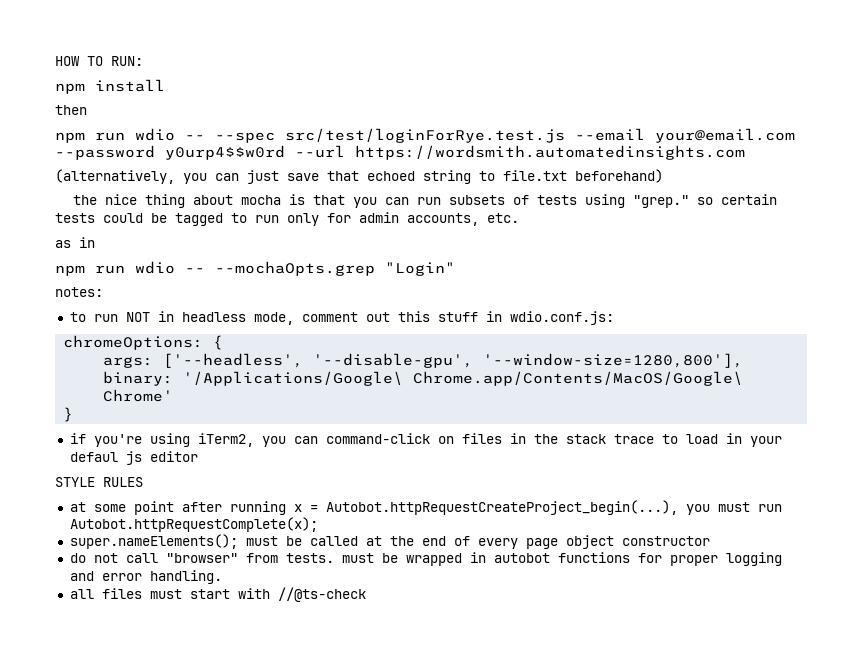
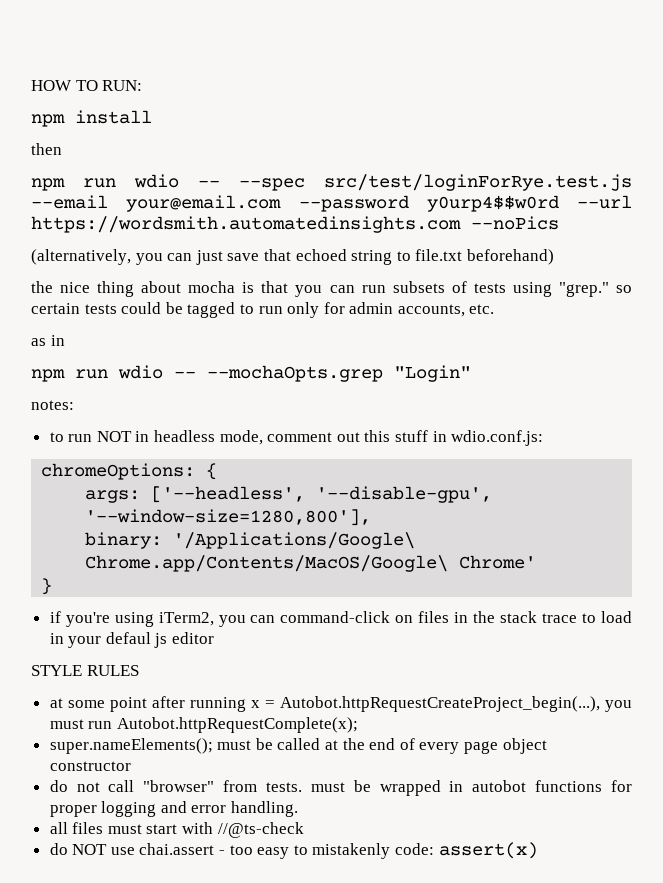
- npm run wdio -- --spec src/test/loginForRye.test.js --email your@email.com --password y0urp4$$w0rd --url https://wordsmith.automatedinsights.com
+ npm run wdio -- --spec src/test/loginForRye.test.js --email your@email.com --password y0urp4$$w0rd --url https://wordsmith.automatedinsights.com --noPics
+ do NOT use chai.assert - too easy to mistakenly code: assert(x)

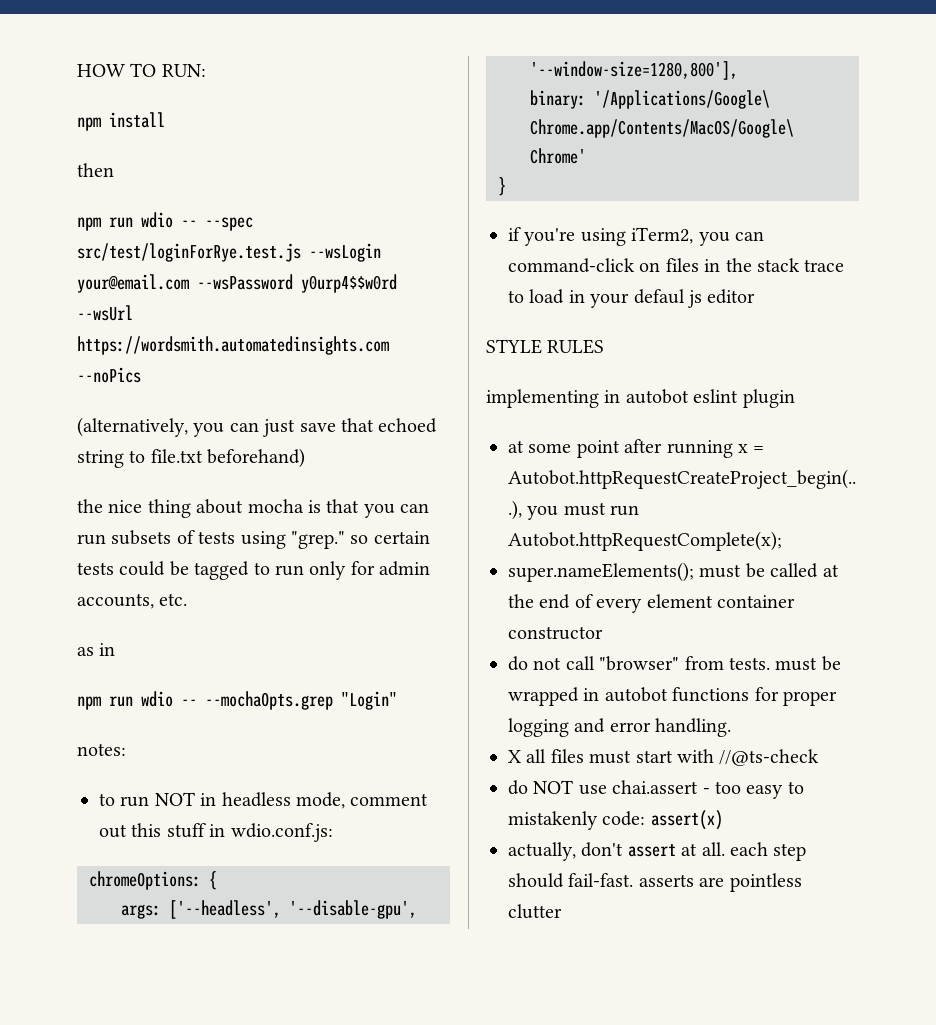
- npm run wdio -- --spec src/test/loginForRye.test.js --email your@email.com --password y0urp4$$w0rd --url https://wordsmith.automatedinsights.com --noPics
+ npm run wdio -- --spec src/test/loginForRye.test.js --wsLogin your@email.com --wsPassword y0urp4$$w0rd --wsUrl https://wordsmith.automatedinsights.com --noPics
+ implementing in autobot eslint plugin
- super.nameElements(); must be called at the end of every page object constructor
+ super.nameElements(); must be called at the end of every element container constructor
- all files must start with //@ts-check
+ X all files must start with //@ts-check
+ actually, don't assert at all. each step should fail-fast. asserts are pointless clutter

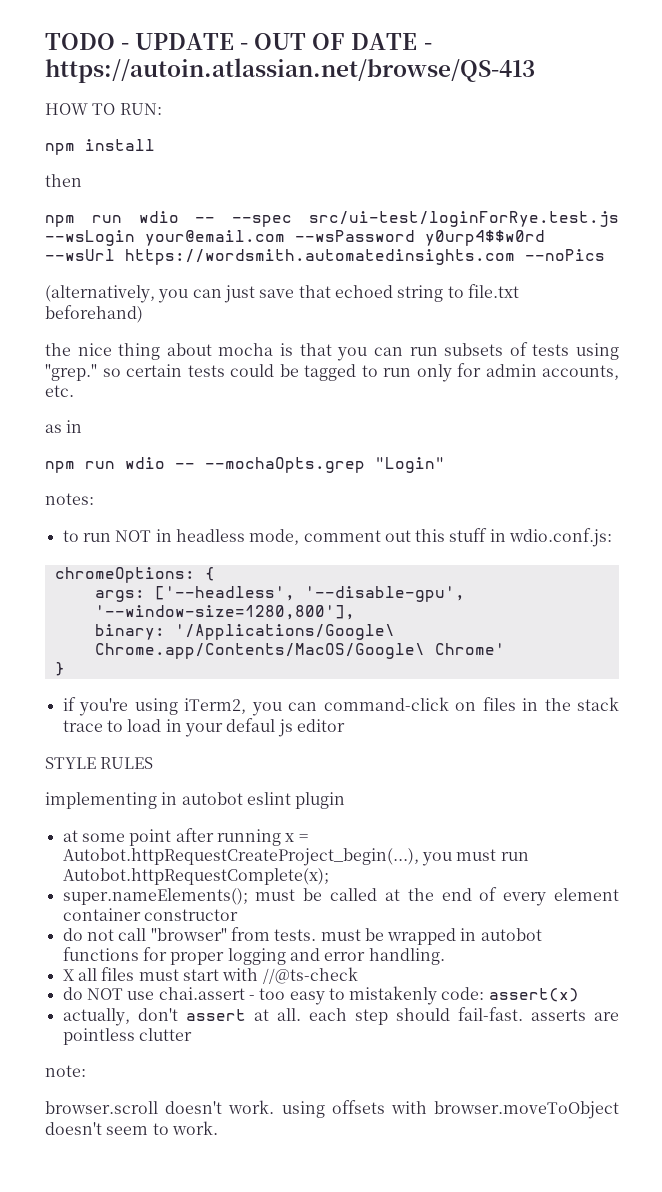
+ TODO - UPDATE - OUT OF DATE - https://autoin.atlassian.net/browse/QS-413
- npm run wdio -- --spec src/test/loginForRye.test.js --wsLogin your@email.com --wsPassword y0urp4$$w0rd --wsUrl https://wordsmith.automatedinsights.com --noPics
+ npm run wdio -- --spec src/ui-test/loginForRye.test.js --wsLogin your@email.com --wsPassword y0urp4$$w0rd --wsUrl https://wordsmith.automatedinsights.com --noPics
+ note:
+ browser.scroll doesn't work. using offsets with browser.moveToObject doesn't seem to work.

